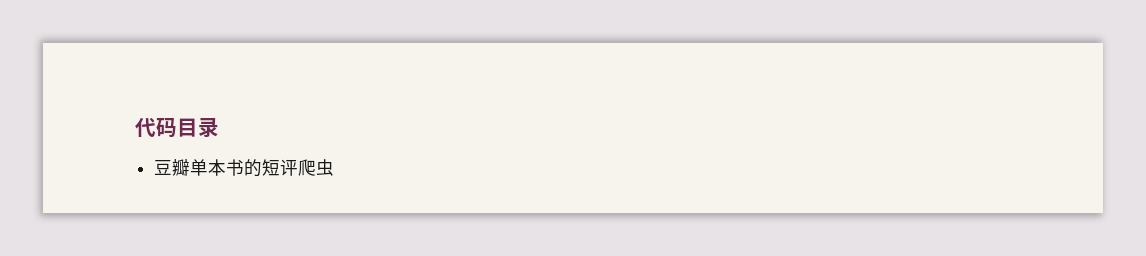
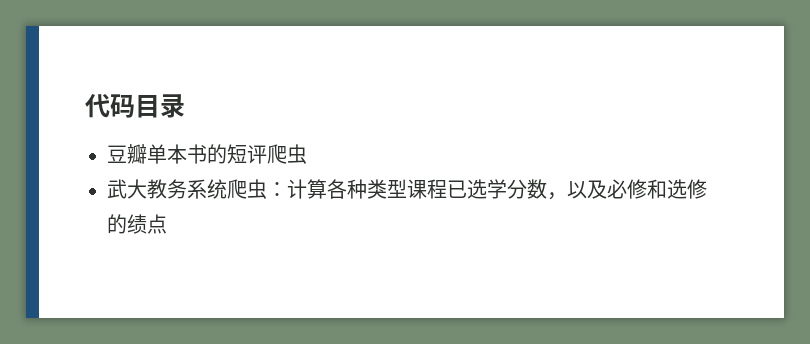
+ 武大教务系统爬虫：计算各种类型课程已选学分数，以及必修和选修的绩点

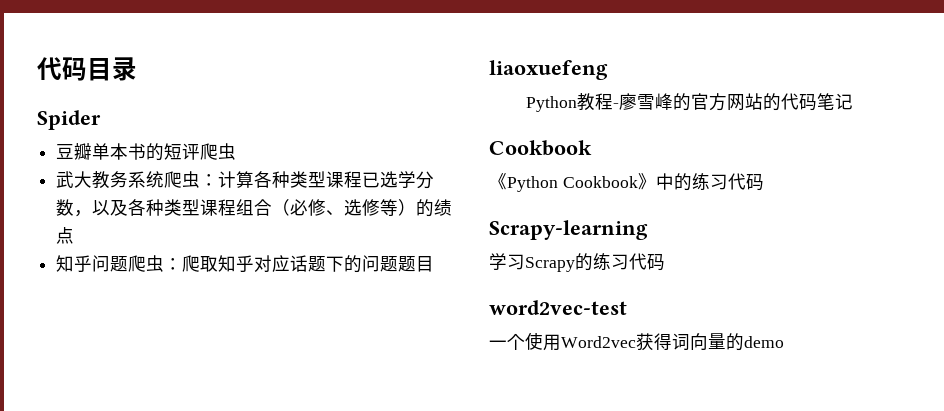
+ Spider
- 武大教务系统爬虫：计算各种类型课程已选学分数，以及必修和选修的绩点
+ 武大教务系统爬虫：计算各种类型课程已选学分数，以及各种类型课程组合（必修、选修等）的绩点
+ 知乎问题爬虫：爬取知乎对应话题下的问题题目
+ liaoxuefeng
+ Python教程-廖雪峰的官方网站的代码笔记
+ Cookbook
+ 《Python Cookbook》中的练习代码
+ Scrapy-learning
+ 学习Scrapy的练习代码
+ word2vec-test
+ 一个使用Word2vec获得词向量的demo

